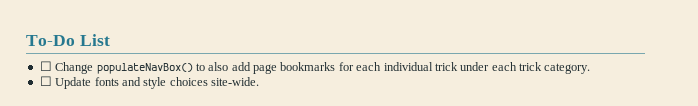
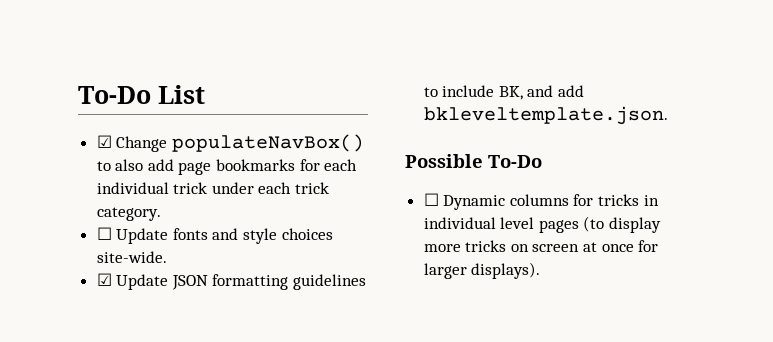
- ☐ Change populateNavBox() to also add page bookmarks for each individual trick under each trick category.
+ ☑ Change populateNavBox() to also add page bookmarks for each individual trick under each trick category.
+ ☑ Update JSON formatting guidelines to include BK, and add bkleveltemplate.json.
+ Possible To-Do
+ ☐ Dynamic columns for tricks in individual level pages (to display more tricks on screen at once for larger displays).

